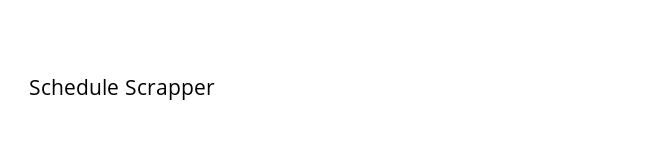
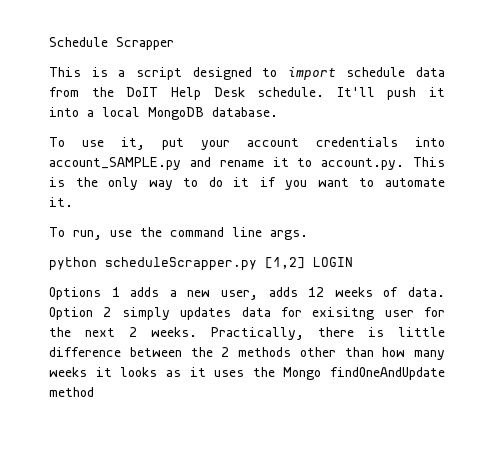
+ This is a script designed to import schedule data from the DoIT Help Desk schedule. It'll push it into a local MongoDB database.
+ To use it, put your account credentials into account_SAMPLE.py and rename it to account.py. This is the only way to do it if you want to automate it.
+ To run, use the command line args.
+ python scheduleScrapper.py [1,2] LOGIN
+ Options 1 adds a new user, adds 12 weeks of data. Option 2 simply updates data for exisitng user for the next 2 weeks. Practically, there is little difference between the 2 methods other than how many weeks it looks as it uses the Mongo findOneAndUpdate method

